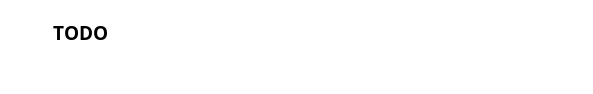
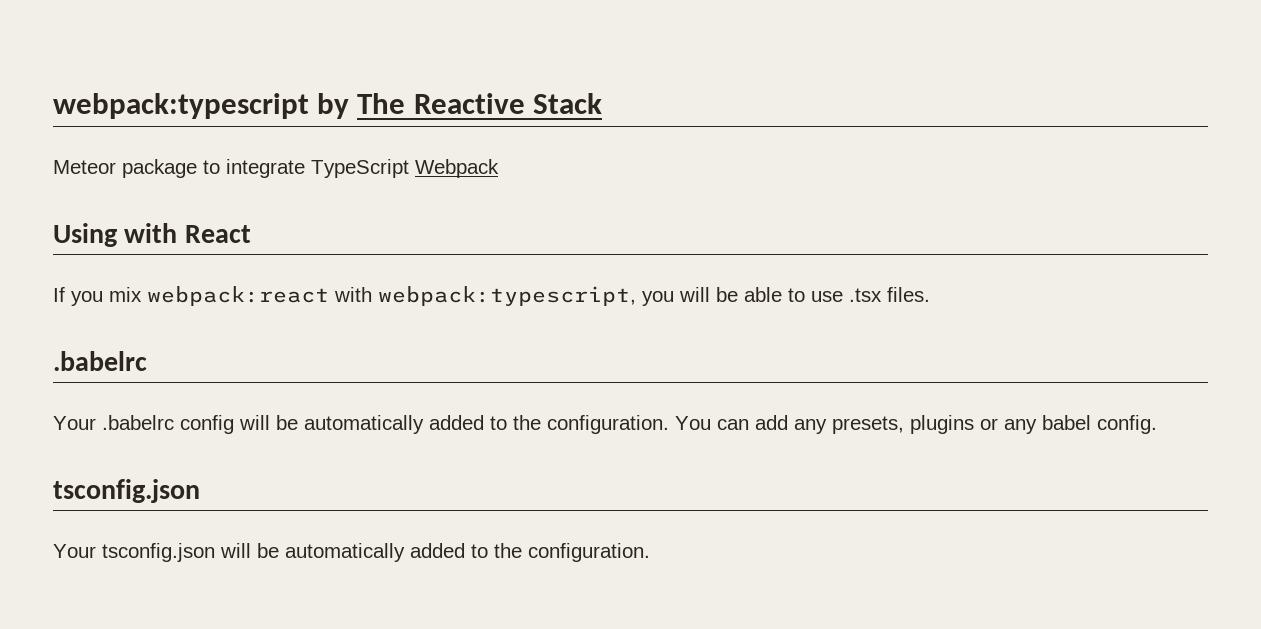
- TODO
+ webpack:typescript by The Reactive Stack
+ Meteor package to integrate TypeScript Webpack
+ Using with React
+ If you mix webpack:react with webpack:typescript, you will be able to use .tsx files.
+ .babelrc
+ Your .babelrc config will be automatically added to the configuration. You can add any presets, plugins or any babel config.
+ tsconfig.json
+ Your tsconfig.json will be automatically added to the configuration.

